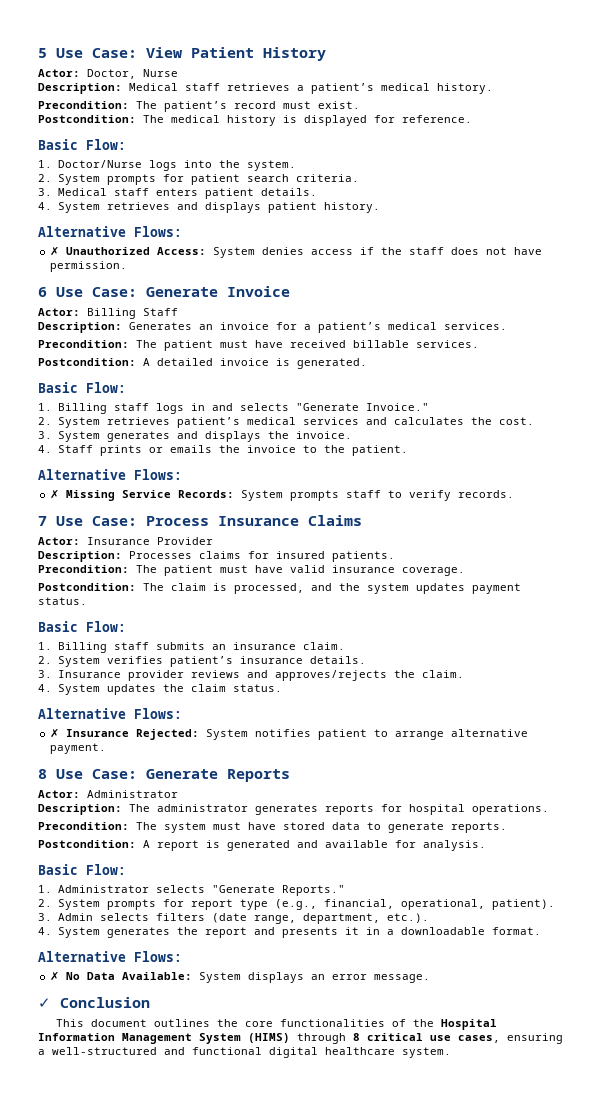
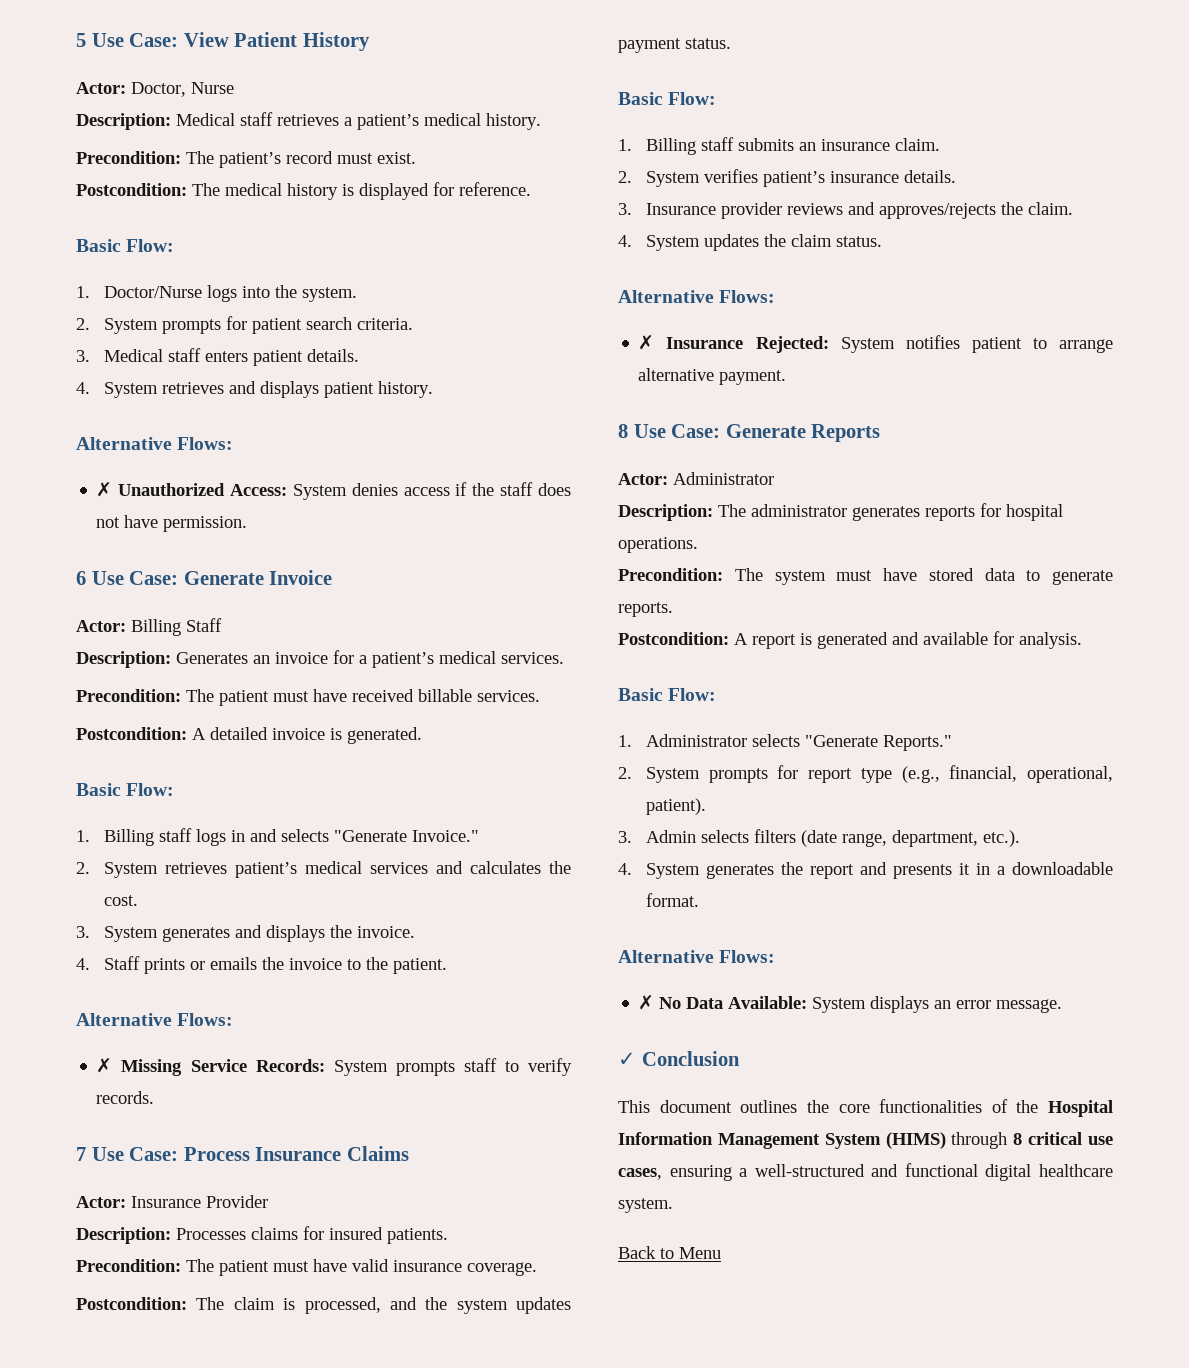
+ Back to Menu

